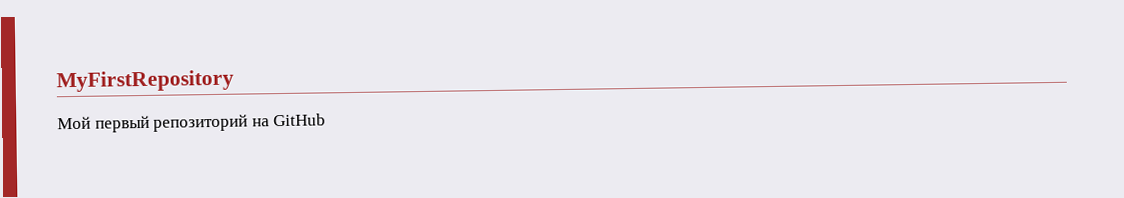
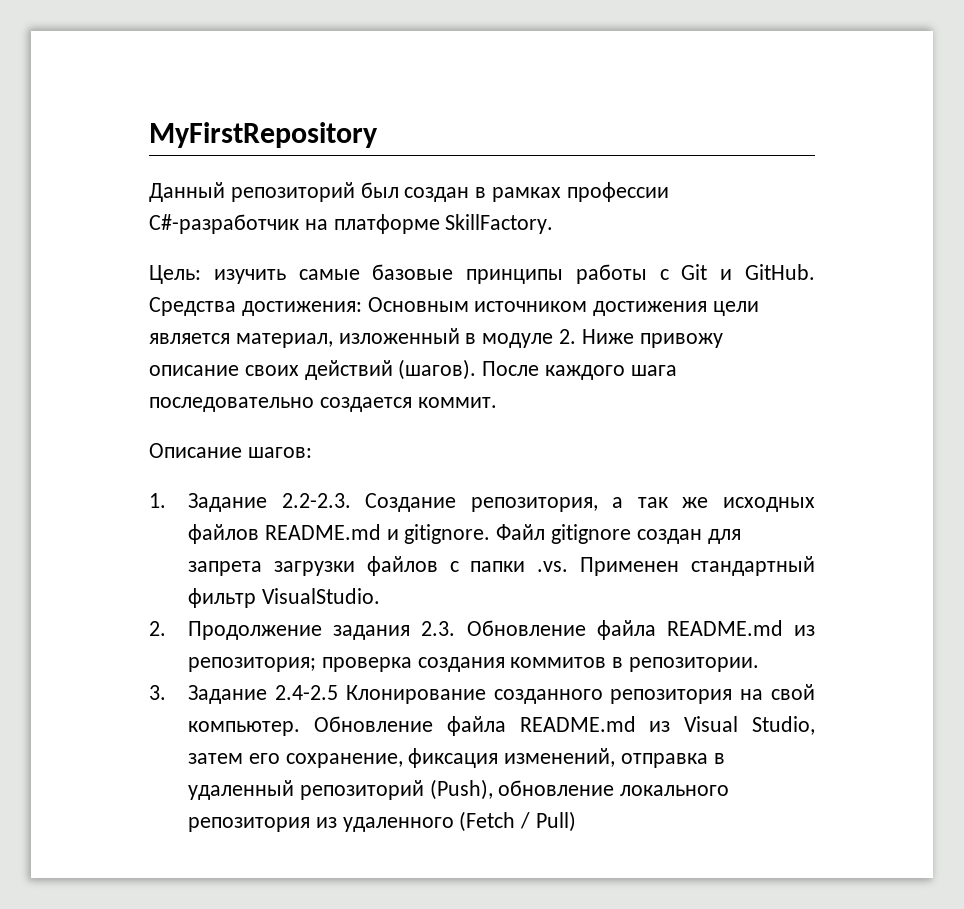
- Мой первый репозиторий на GitHub
+ Данный репозиторий был создан в рамках профессии C#-разработчик на платформе SkillFactory.
+ Цель: изучить самые базовые принципы работы с Git и GitHub. Средства достижения: Основным источником достижения цели является материал, изложенный в модуле 2. Ниже привожу описание своих действий (шагов). После каждого шага последовательно создается коммит.
+ Описание шагов:
+ 1. Задание 2.2-2.3. Создание репозитория, а так же исходных файлов README.md и gitignore. Файл gitignore создан для запрета загрузки файлов с папки .vs. Применен стандартный фильтр VisualStudio.
+ 2. Продолжение задания 2.3. Обновление файла README.md из репозитория; проверка создания коммитов в репозитории.
+ 3. Задание 2.4-2.5 Клонирование созданного репозитория на свой компьютер. Обновление файла README.md из Visual Studio, затем его сохранение, фиксация изменений, отправка в удаленный репозиторий (Push), обновление локального репозитория из удаленного (Fetch / Pull)

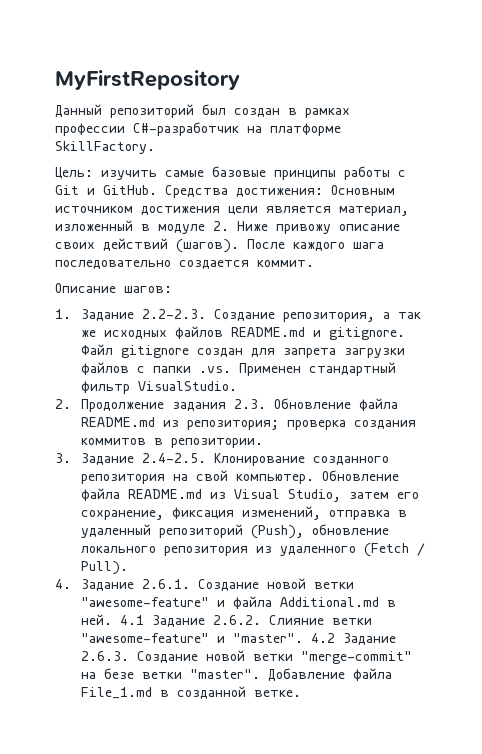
- 3. Задание 2.4-2.5 Клонирование созданного репозитория на свой компьютер.
+ 3. Задание 2.4-2.5. Клонирование созданного репозитория на свой компьютер.
- Обновление файла README.md из Visual Studio, затем его сохранение, фиксация изменений, отправка в удаленный репозиторий (Push), обновление локального репозитория из удаленного (Fetch / Pull)
+ Обновление файла README.md из Visual Studio, затем его сохранение, фиксация изменений, отправка в удаленный репозиторий (Push), обновление локального репозитория из удаленного (Fetch / Pull).
+ 4. Задание 2.6.1. Создание новой ветки "awesome-feature" и файла Additional.md в ней. 4.1 Задание 2.6.2. Слияние ветки "awesome-feature" и "master". 4.2 Задание 2.6.3. Создание новой ветки "merge-commit" на безе ветки "master". Добавление файла File_1.md в созданной ветке.

